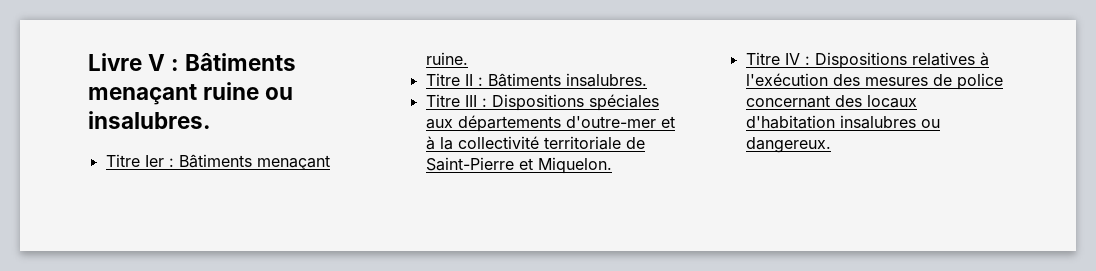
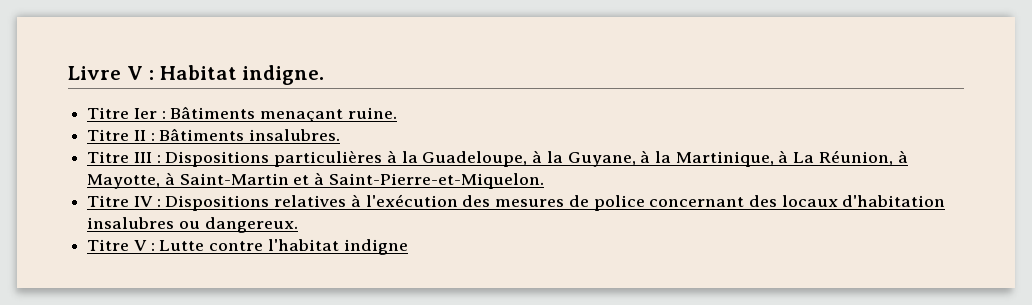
- Livre V : Bâtiments menaçant ruine ou insalubres.
+ Livre V : Habitat indigne.
- Titre III : Dispositions spéciales aux départements d'outre-mer et à la collectivité territoriale de Saint-Pierre et Miquelon.
+ Titre III : Dispositions particulières à la Guadeloupe, à la Guyane, à la Martinique, à La Réunion, à Mayotte, à Saint-Martin et à Saint-Pierre-et-Miquelon.
+ Titre V : Lutte contre l'habitat indigne

